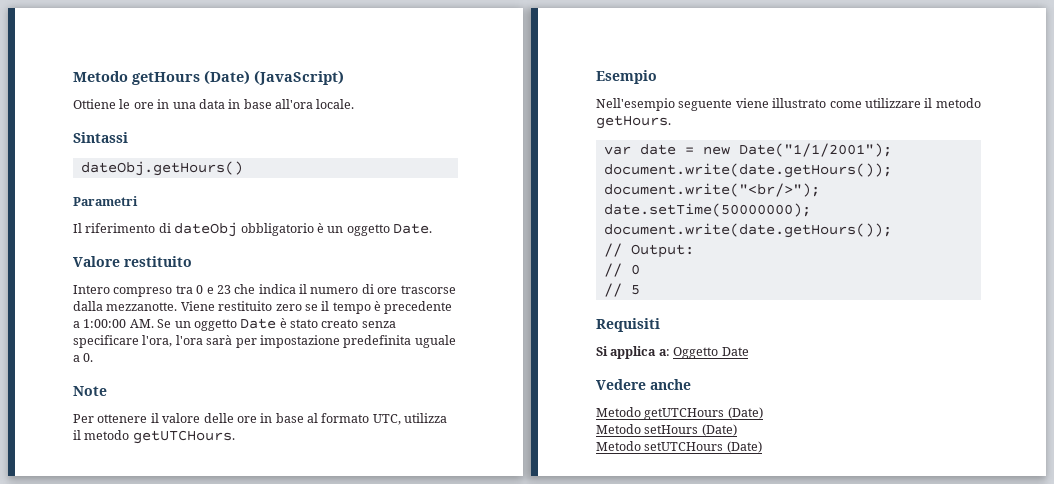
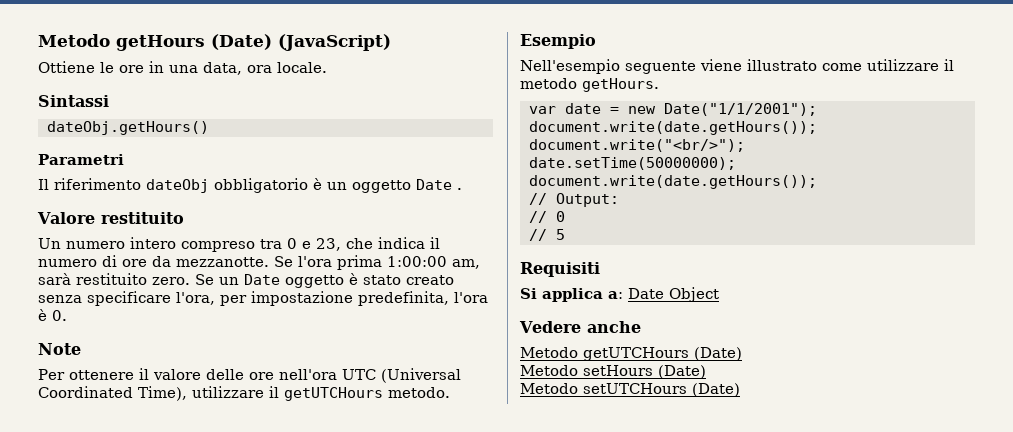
- Ottiene le ore in una data in base all'ora locale.
+ Ottiene le ore in una data, ora locale.
- Il riferimento di dateObj obbligatorio è un oggetto Date.
+ Il riferimento dateObj obbligatorio è un oggetto Date .
- Intero compreso tra 0 e 23 che indica il numero di ore trascorse dalla mezzanotte. Viene restituito zero se il tempo è precedente a 1:00:00 AM. Se un oggetto Date è stato creato senza specificare l'ora, l'ora sarà per impostazione predefinita uguale a 0.
+ Un numero intero compreso tra 0 e 23, che indica il numero di ore da mezzanotte. Se l'ora prima 1:00:00 am, sarà restituito zero. Se un Date oggetto è stato creato senza specificare l'ora, per impostazione predefinita, l'ora è 0.
- Per ottenere il valore delle ore in base al formato UTC, utilizza il metodo getUTCHours.
+ Per ottenere il valore delle ore nell'ora UTC (Universal Coordinated Time), utilizzare il getUTCHours metodo.
- Si applica a: Oggetto Date
+ Si applica a: Date Object

